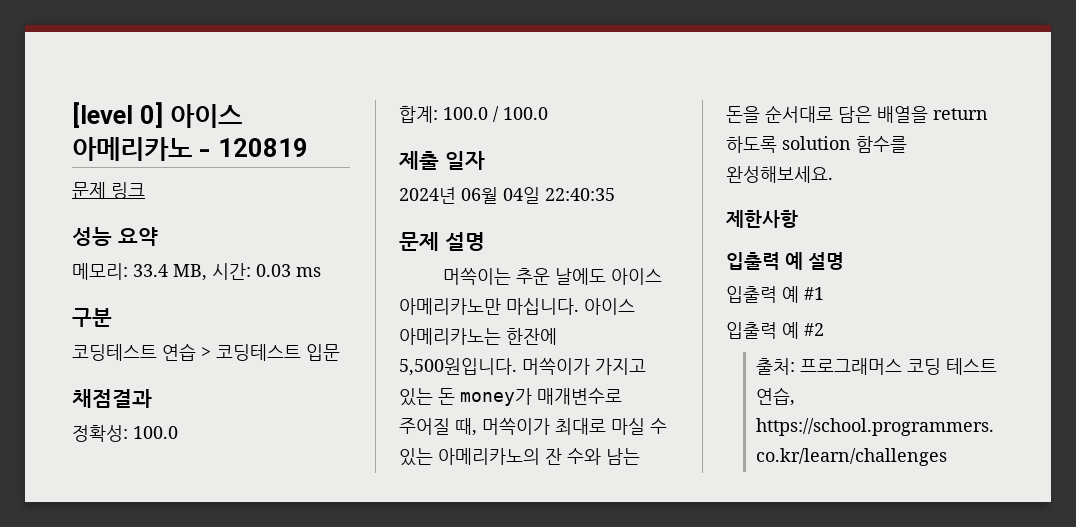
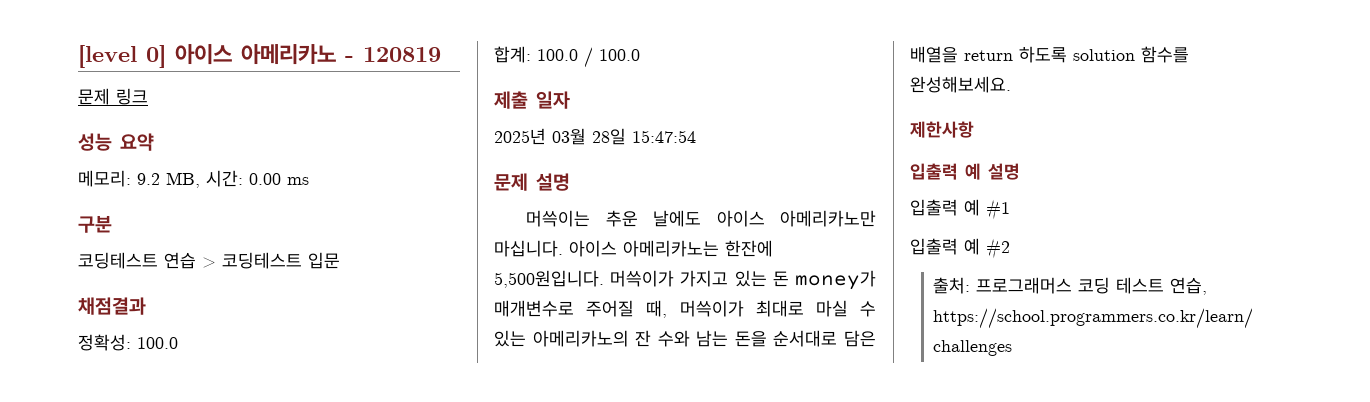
- 메모리: 33.4 MB, 시간: 0.03 ms
+ 메모리: 9.2 MB, 시간: 0.00 ms
- 2024년 06월 04일 22:40:35
+ 2025년 03월 28일 15:47:54

